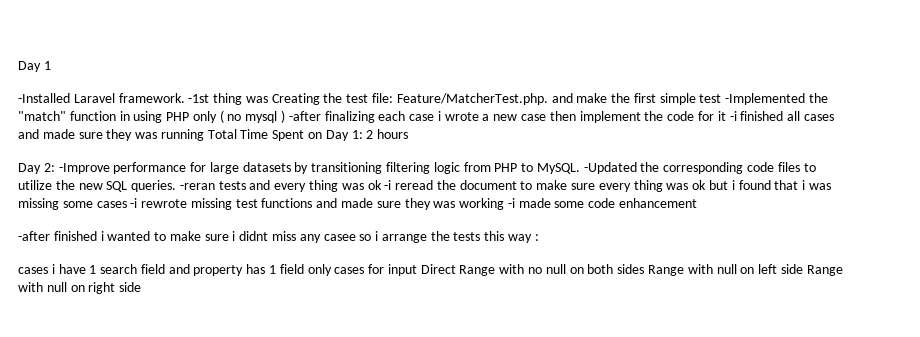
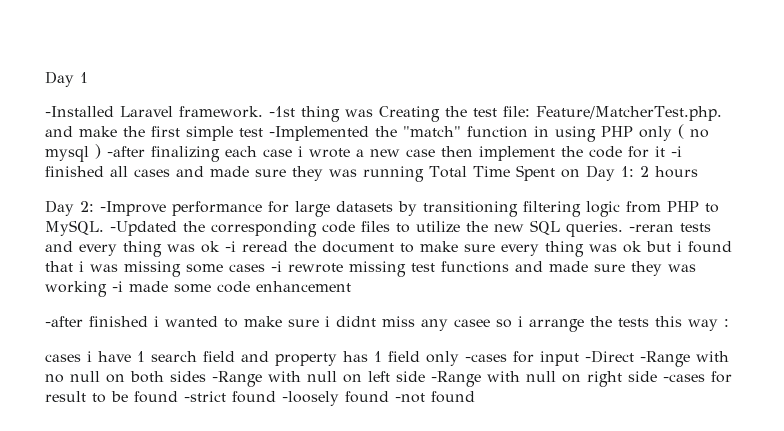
- cases i have 1 search field and property has 1 field only cases for input Direct Range with no null on both sides Range with null on left side Range with null on right side
+ cases i have 1 search field and property has 1 field only -cases for input -Direct -Range with no null on both sides -Range with null on left side -Range with null on right side -cases for result to be found -strict found -loosely found -not found

